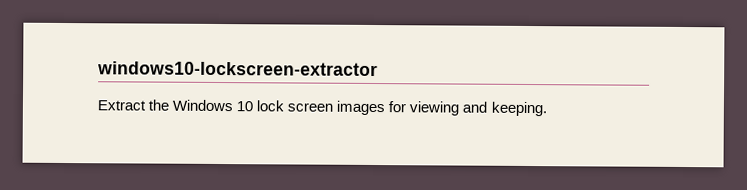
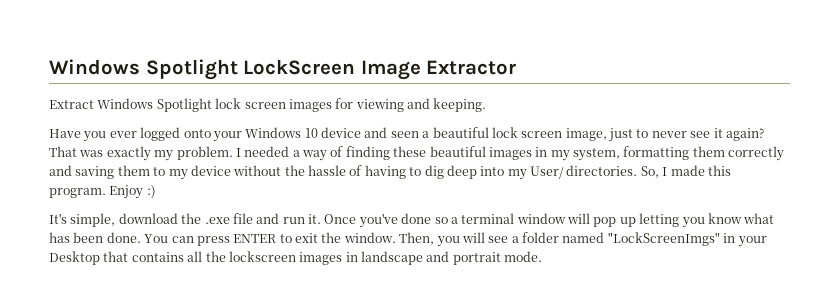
- windows10-lockscreen-extractor
- Extract the Windows 10 lock screen images for viewing and keeping.
+ Windows Spotlight LockScreen Image Extractor
+ Extract Windows Spotlight lock screen images for viewing and keeping.
+ Have you ever logged onto your Windows 10 device and seen a beautiful lock screen image, just to never see it again? That was exactly my problem. I needed a way of finding these beautiful images in my system, formatting them correctly and saving them to my device without the hassle of having to dig deep into my User/ directories. So, I made this program. Enjoy :)
+ It's simple, download the .exe file and run it. Once you've done so a terminal window will pop up letting you know what has been done. You can press ENTER to exit the window. Then, you will see a folder named "LockScreenImgs" in your Desktop that contains all the lockscreen images in landscape and portrait mode.

